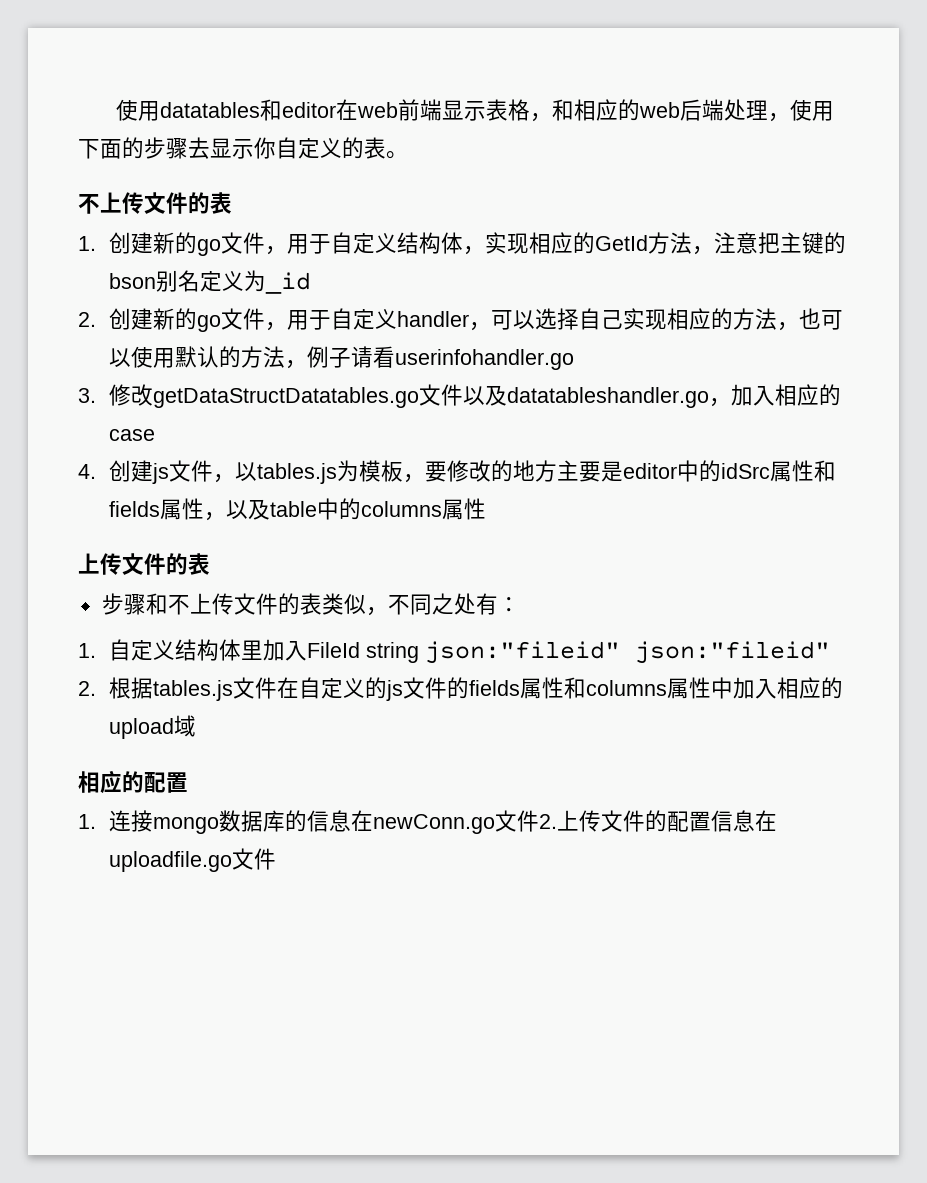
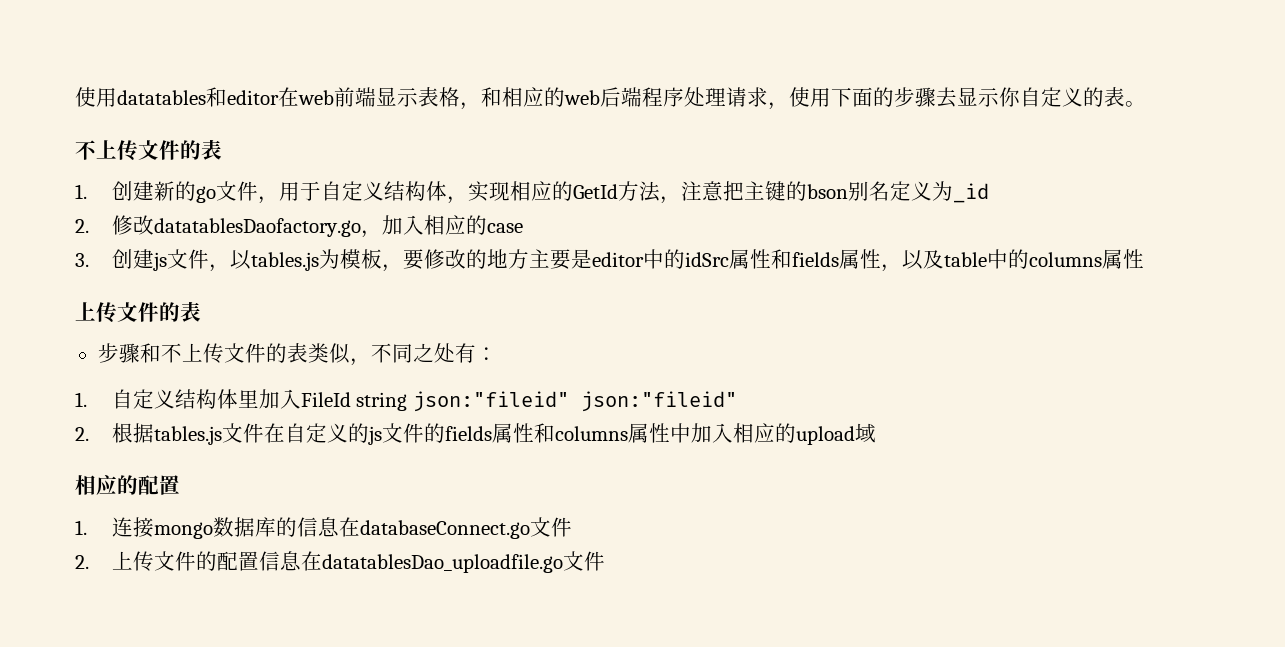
- 使用datatables和editor在web前端显示表格，和相应的web后端处理，使用下面的步骤去显示你自定义的表。
+ 使用datatables和editor在web前端显示表格，和相应的web后端程序处理请求，使用下面的步骤去显示你自定义的表。
- 2.创建新的go文件，用于自定义handler，可以选择自己实现相应的方法，也可以使用默认的方法，例子请看userinfohandler.go
- 3.修改getDataStructDatatables.go文件以及datatableshandler.go，加入相应的case
+ 2.修改datatablesDaofactory.go，加入相应的case
- 4.创建js文件，以tables.js为模板，要修改的地方主要是editor中的idSrc属性和fields属性，以及table中的columns属性
+ 3.创建js文件，以tables.js为模板，要修改的地方主要是editor中的idSrc属性和fields属性，以及table中的columns属性
- 1.连接mongo数据库的信息在newConn.go文件2.上传文件的配置信息在uploadfile.go文件
+ 1.连接mongo数据库的信息在databaseConnect.go文件
+ 2.上传文件的配置信息在datatablesDao_uploadfile.go文件

